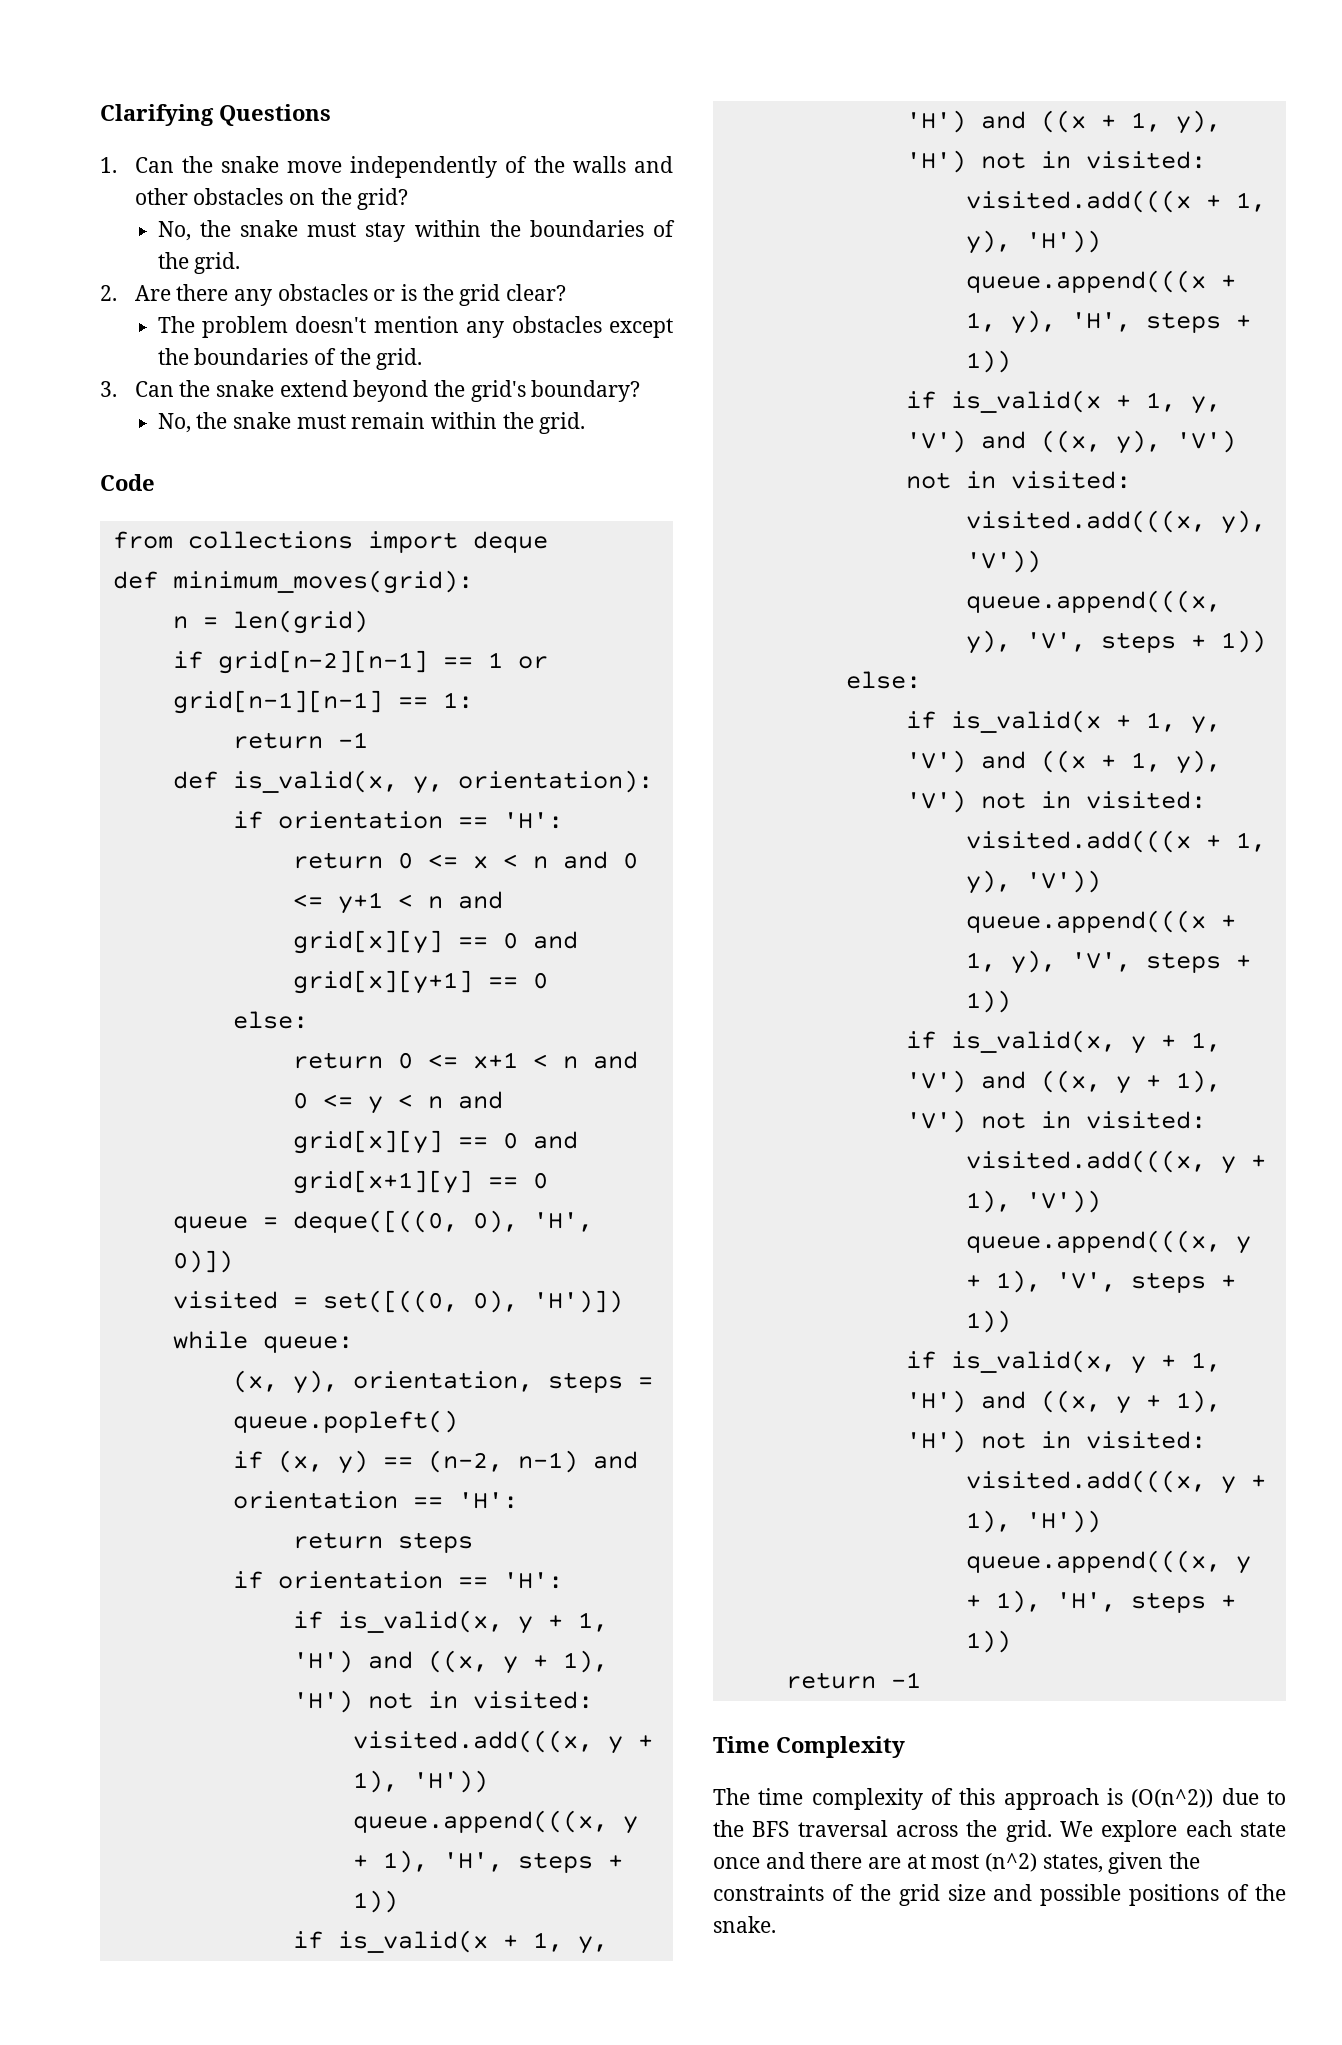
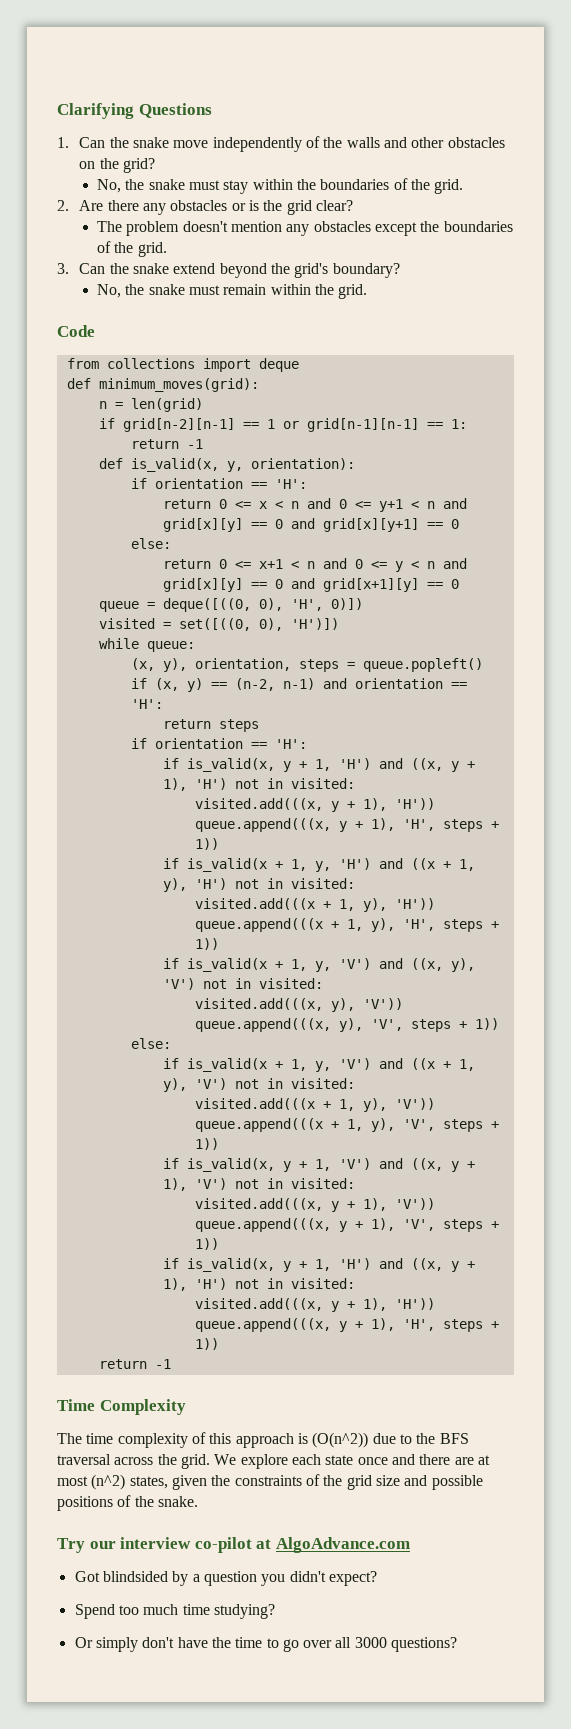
+ Try our interview co-pilot at AlgoAdvance.com
+ Got blindsided by a question you didn't expect?
+ Spend too much time studying?
+ Or simply don't have the time to go over all 3000 questions?

